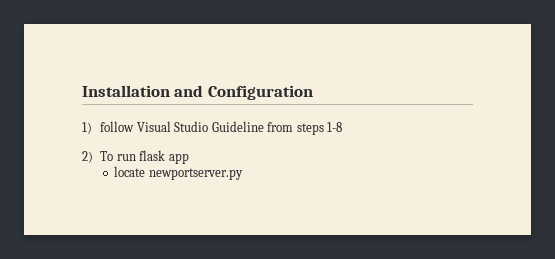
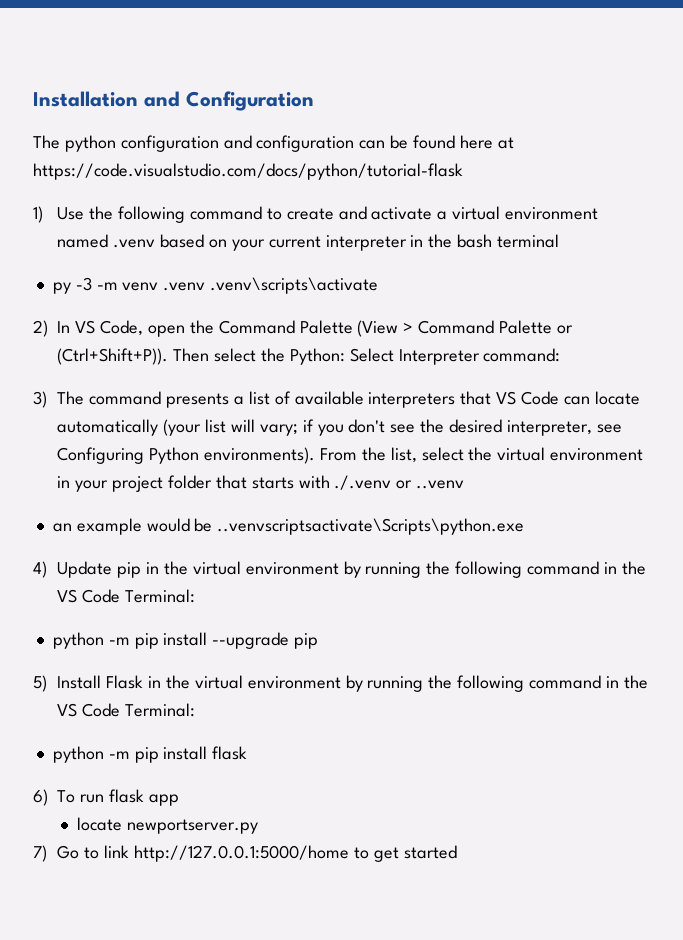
- 1) follow Visual Studio Guideline from steps 1-8
- 2) To run flask app
+ The python configuration and configuration can be found here at https://code.visualstudio.com/docs/python/tutorial-flask
+ 1) Use the following command to create and activate a virtual environment named .venv based on your current interpreter in the bash terminal
+ py -3 -m venv .venv .venv\scripts\activate
+ 2) In VS Code, open the Command Palette (View > Command Palette or (Ctrl+Shift+P)). Then select the Python: Select Interpreter command:
+ 3) The command presents a list of available interpreters that VS Code can locate automatically (your list will vary; if you don't see the desired interpreter, see Configuring Python environments). From the list, select the virtual environment in your project folder that starts with ./.venv or ..venv
+ an example would be ..venvscriptsactivate\Scripts\python.exe
+ 4) Update pip in the virtual environment by running the following command in the VS Code Terminal:
+ python -m pip install --upgrade pip
+ 5) Install Flask in the virtual environment by running the following command in the VS Code Terminal:
+ python -m pip install flask
+ 6) To run flask app
+ 7) Go to link http://127.0.0.1:5000/home to get started

